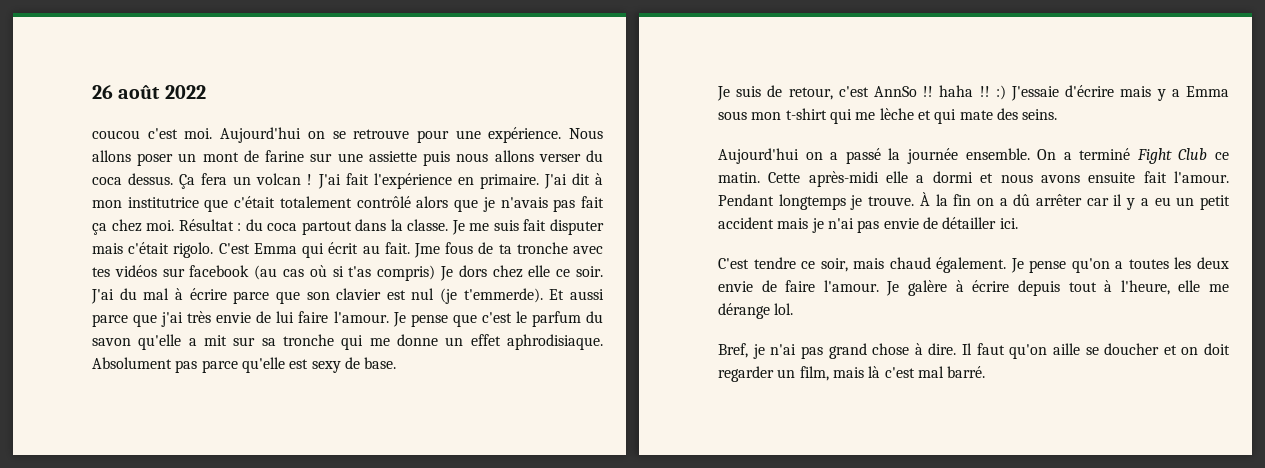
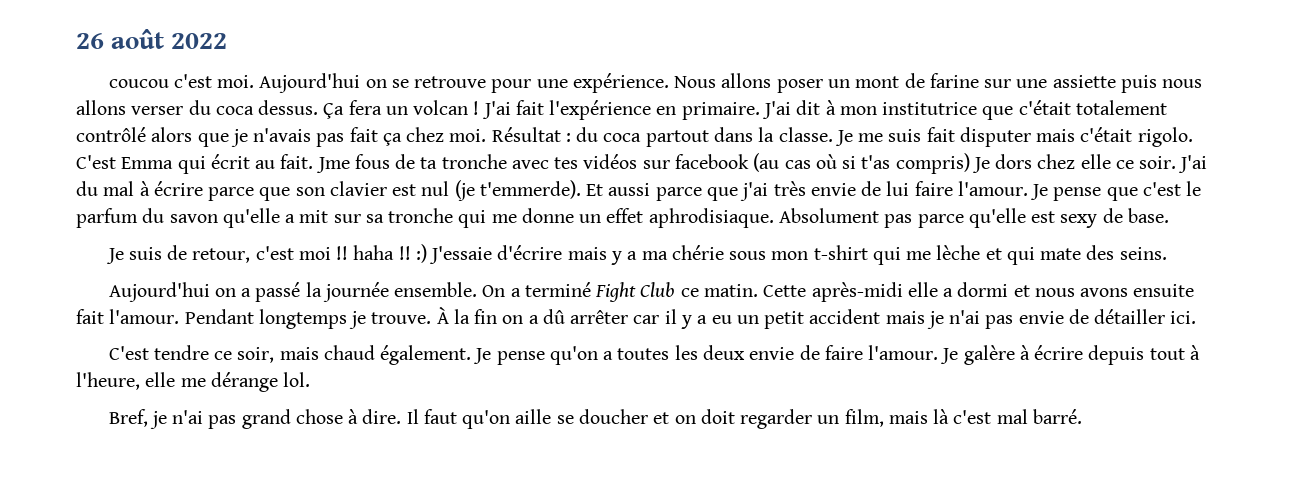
- Je suis de retour, c'est AnnSo !! haha !! :) J'essaie d'écrire mais y a Emma sous mon t-shirt qui me lèche et qui mate des seins.
+ Je suis de retour, c'est moi !! haha !! :) J'essaie d'écrire mais y a ma chérie sous mon t-shirt qui me lèche et qui mate des seins.

